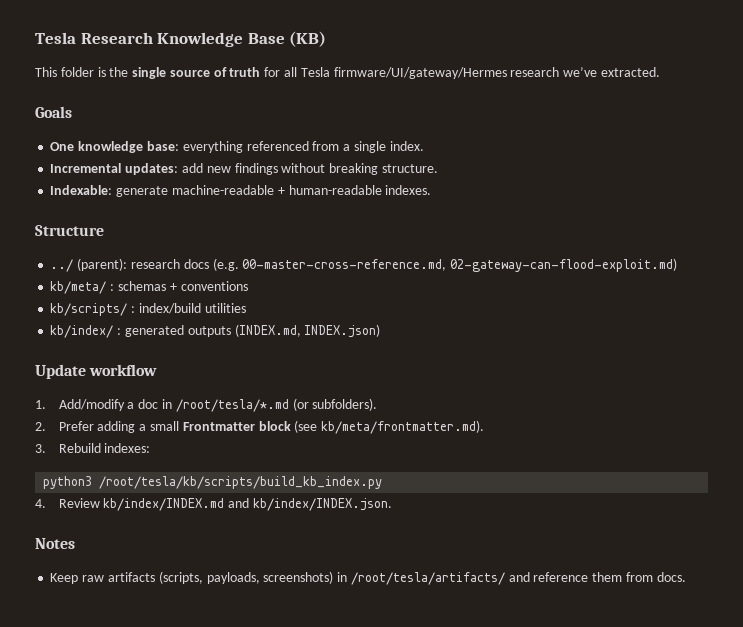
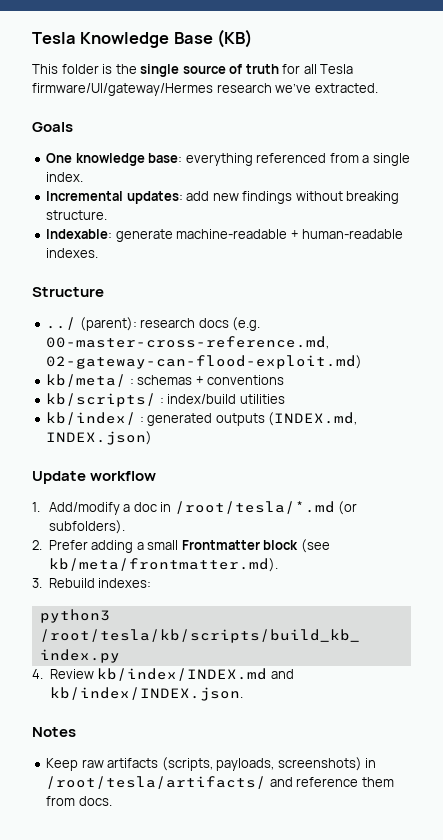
- Tesla Research Knowledge Base (KB)
+ Tesla Knowledge Base (KB)

